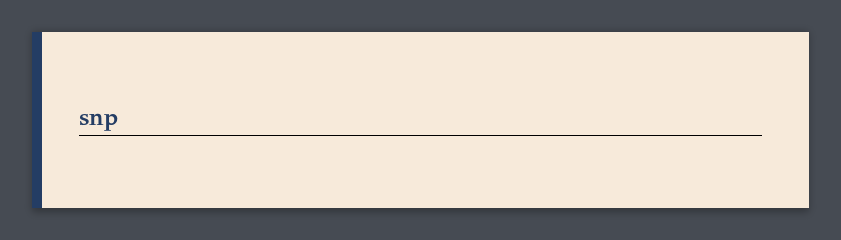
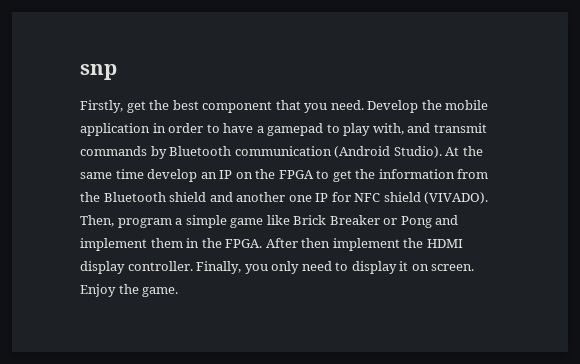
+ Firstly, get the best component that you need. Develop the mobile application in order to have a gamepad to play with, and transmit commands by Bluetooth communication (Android Studio). At the same time develop an IP on the FPGA to get the information from the Bluetooth shield and another one IP for NFC shield (VIVADO). Then, program a simple game like Brick Breaker or Pong and implement them in the FPGA. After then implement the HDMI display controller. Finally, you only need to display it on screen. Enjoy the game.

